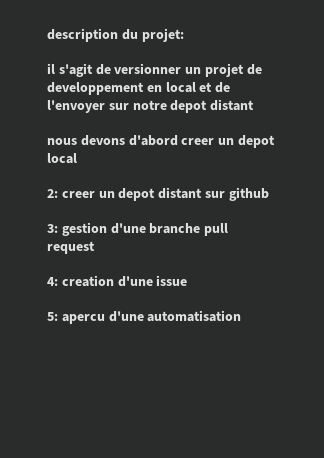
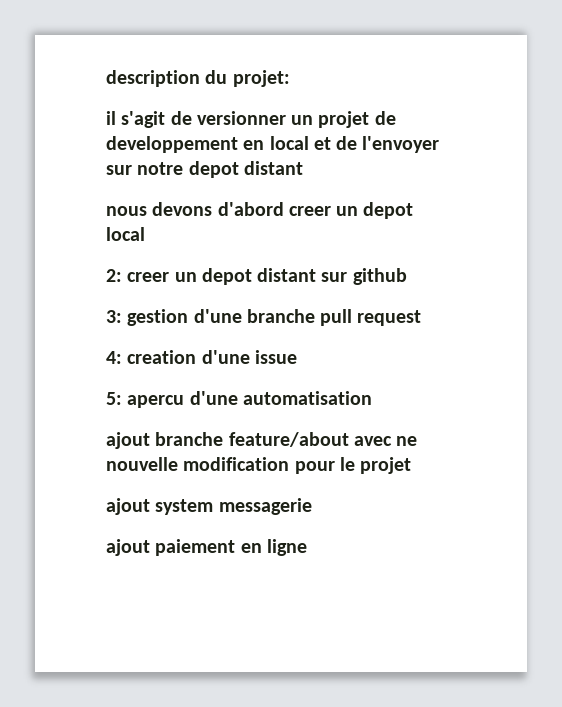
+ ajout branche feature/about avec ne nouvelle modification pour le projet
+ ajout system messagerie
+ ajout paiement en ligne

